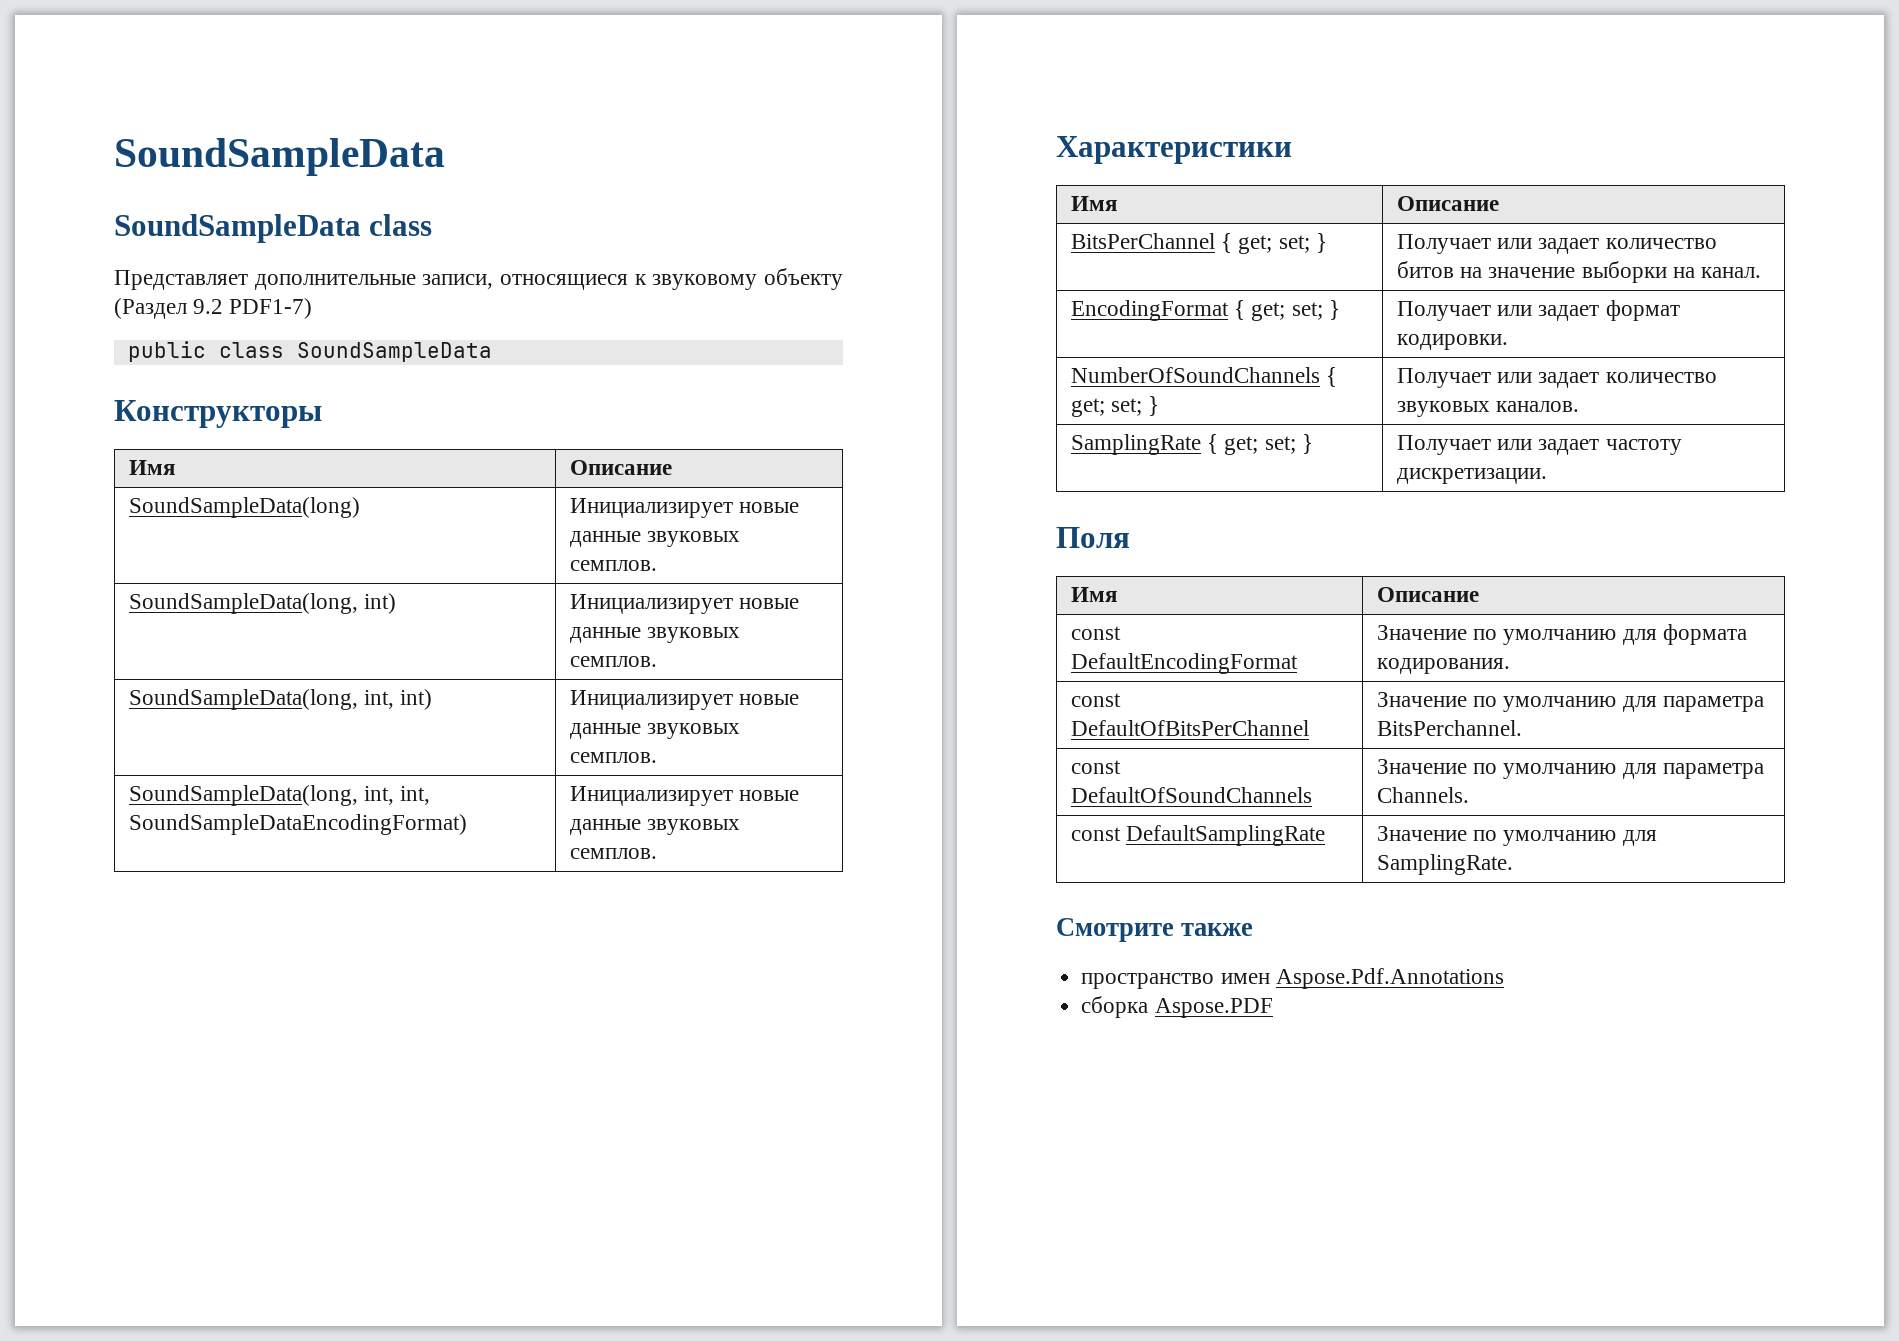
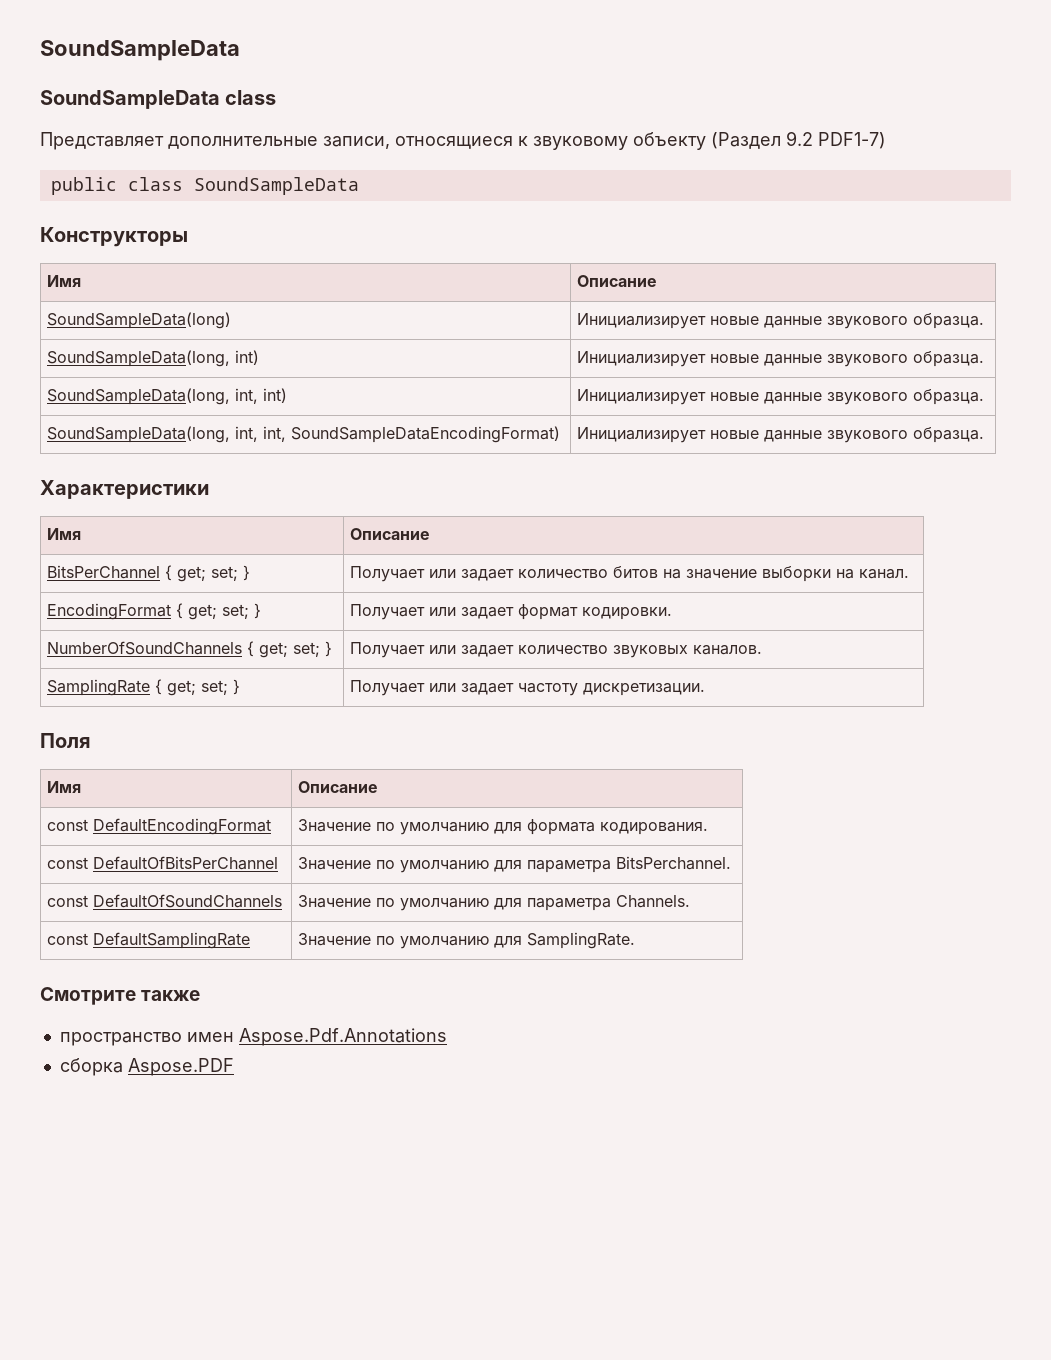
- SoundSampleData(long) | Инициализирует новые данные звуковых семплов.
+ SoundSampleData(long) | Инициализирует новые данные звукового образца.
- SoundSampleData(long, int) | Инициализирует новые данные звуковых семплов.
+ SoundSampleData(long, int) | Инициализирует новые данные звукового образца.
- SoundSampleData(long, int, int) | Инициализирует новые данные звуковых семплов.
+ SoundSampleData(long, int, int) | Инициализирует новые данные звукового образца.
- SoundSampleData(long, int, int, SoundSampleDataEncodingFormat) | Инициализирует новые данные звуковых семплов.
+ SoundSampleData(long, int, int, SoundSampleDataEncodingFormat) | Инициализирует новые данные звукового образца.

